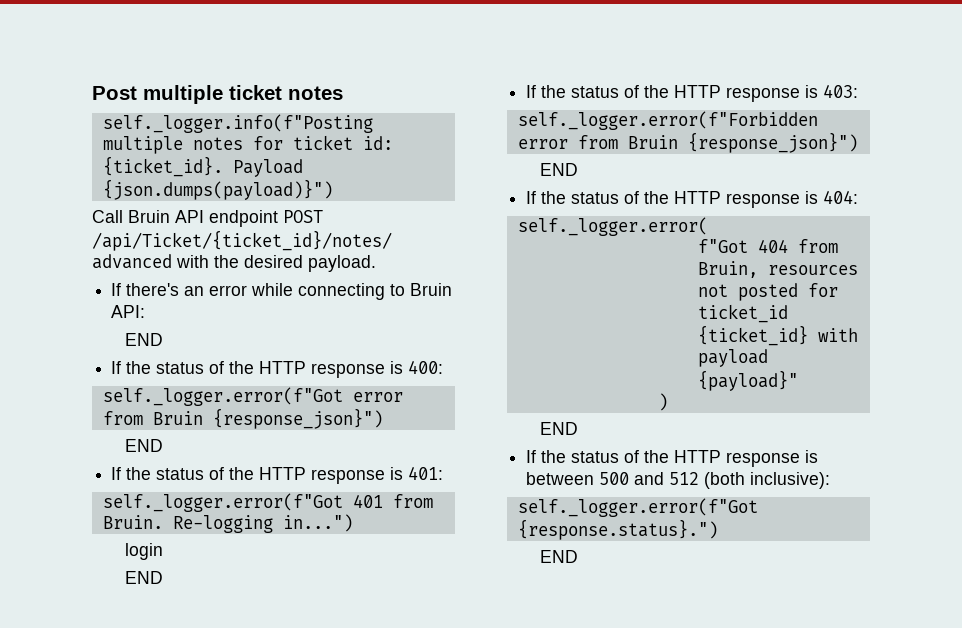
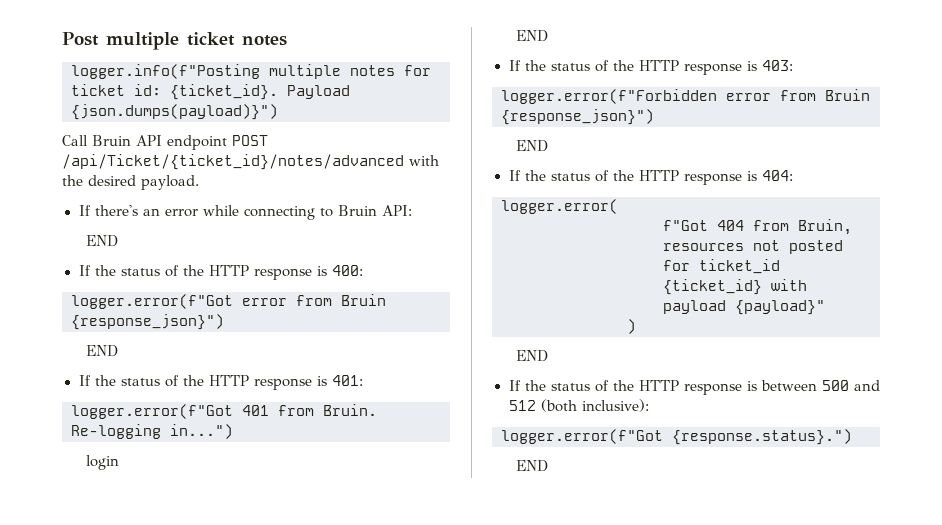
- self._logger.info(f"Posting multiple notes for ticket id: {ticket_id}.
+ logger.info(f"Posting multiple notes for ticket id: {ticket_id}.
- self._logger.error(f"Got error from Bruin {response_json}")
+ logger.error(f"Got error from Bruin {response_json}")
- self._logger.error(f"Got 401 from Bruin.
+ logger.error(f"Got 401 from Bruin.
- self._logger.error(f"Forbidden error from Bruin {response_json}")
+ logger.error(f"Forbidden error from Bruin {response_json}")
- self._logger.error(
+ logger.error(
- self._logger.error(f"Got {response.status}.")
+ logger.error(f"Got {response.status}.")

